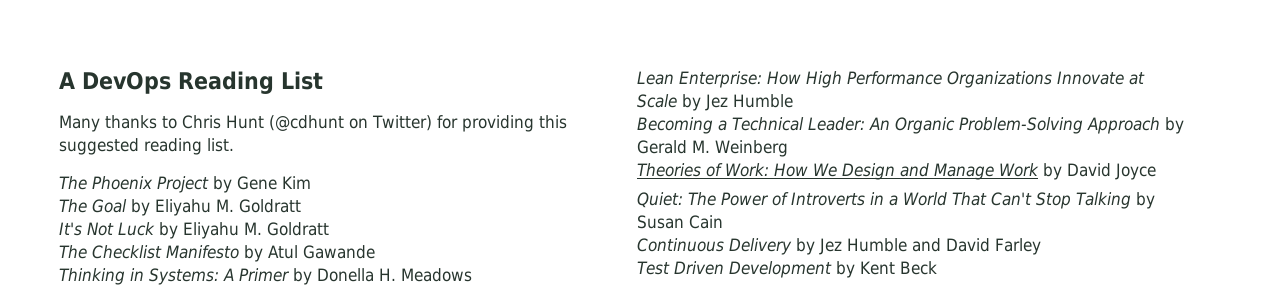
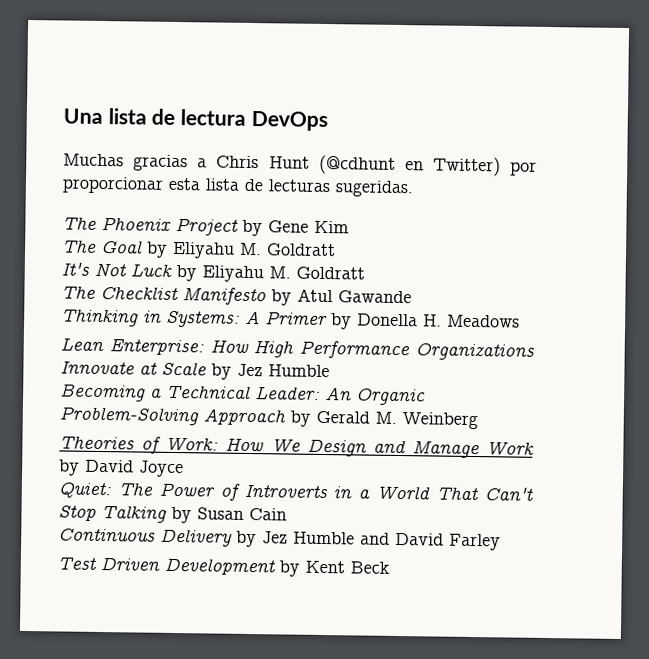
- A DevOps Reading List
- Many thanks to Chris Hunt (@cdhunt on Twitter) for providing this suggested reading list.
+ Una lista de lectura DevOps
+ Muchas gracias a Chris Hunt (@cdhunt en Twitter) por proporcionar esta lista de lecturas sugeridas.

